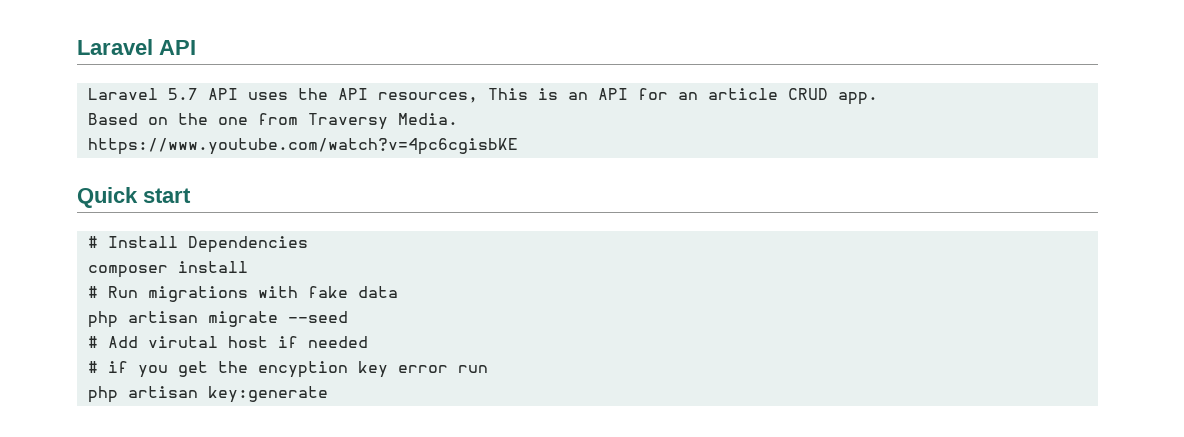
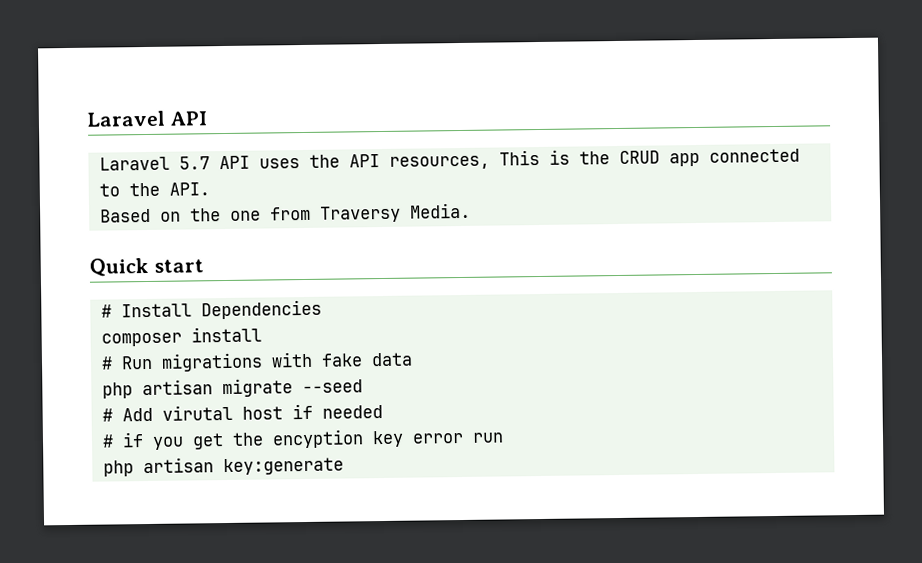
- Laravel 5.7 API uses the API resources, This is an API for an article CRUD app.
+ Laravel 5.7 API uses the API resources, This is the CRUD app connected to the API.
- https://www.youtube.com/watch?v=4pc6cgisbKE

